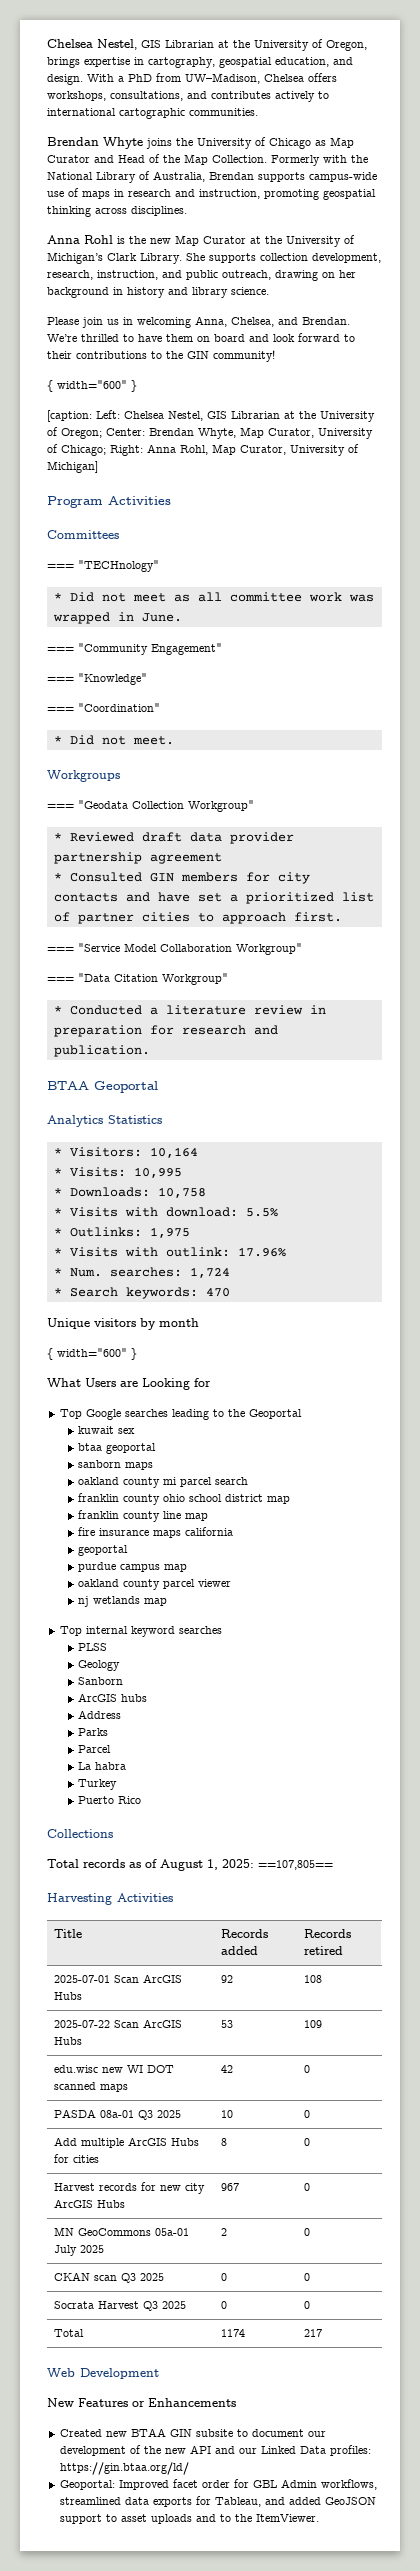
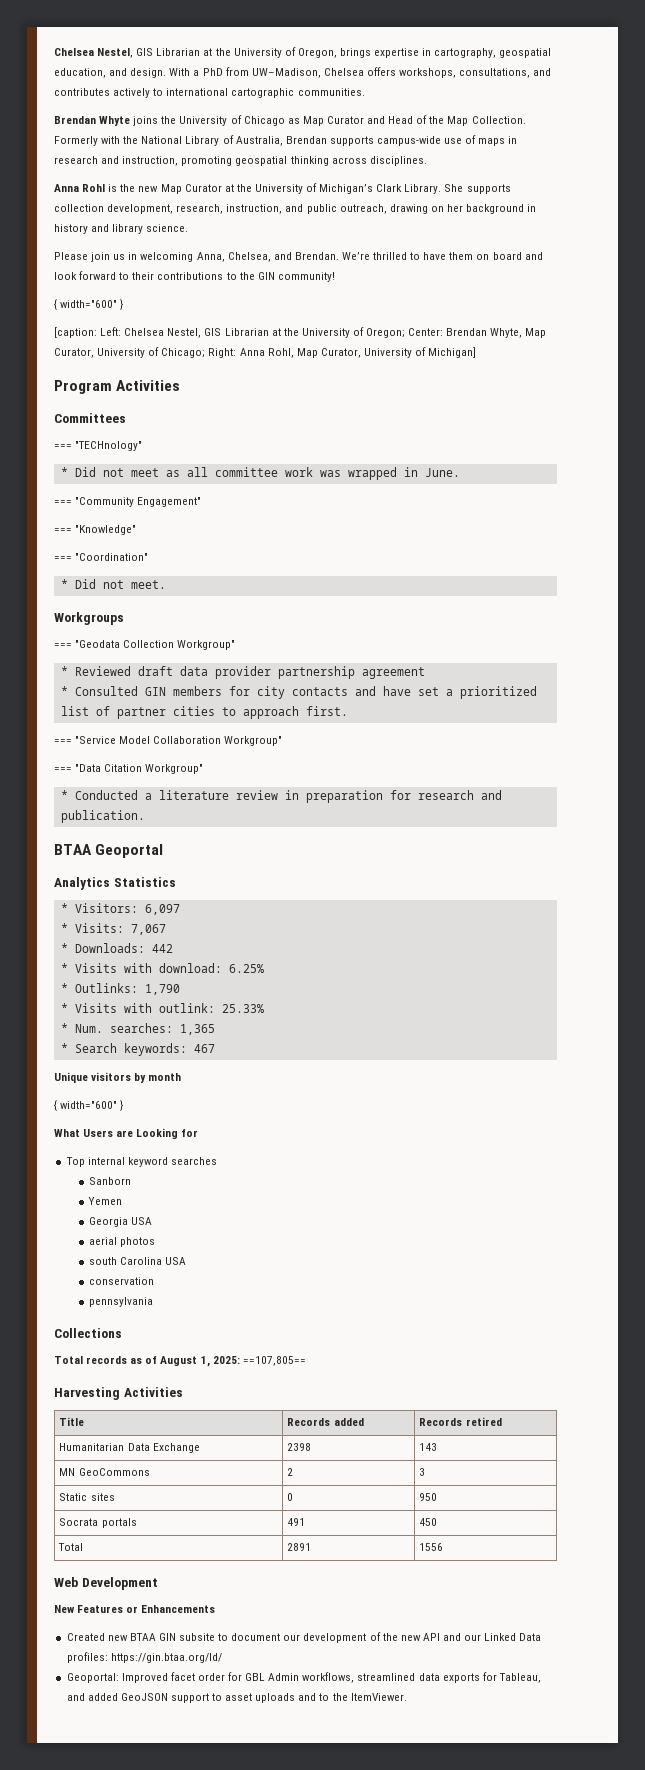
- * Visitors: 10,164
+ * Visitors: 6,097
- * Visits: 10,995
+ * Visits: 7,067
- * Downloads: 10,758
+ * Downloads: 442
- * Visits with download: 5.5%
+ * Visits with download: 6.25%
- * Outlinks: 1,975
+ * Outlinks: 1,790
- * Visits with outlink: 17.96%
+ * Visits with outlink: 25.33%
- * Num. searches: 1,724
+ * Num. searches: 1,365
- * Search keywords: 470
+ * Search keywords: 467
- Top Google searches leading to the Geoportal
- kuwait sex
- btaa geoportal
- sanborn maps
- oakland county mi parcel search
- franklin county ohio school district map
- franklin county line map
- fire insurance maps california
- geoportal
- purdue campus map
- oakland county parcel viewer
- nj wetlands map
- PLSS
- Geology
- ArcGIS hubs
- Address
- Parks
- Parcel
- La habra
- Turkey
- Puerto Rico
+ Yemen
+ Georgia USA
+ aerial photos
+ south Carolina USA
+ conservation
+ pennsylvania
- 2025-07-01 Scan ArcGIS Hubs | 92 | 108
- 2025-07-22 Scan ArcGIS Hubs | 53 | 109
- edu.wisc new WI DOT scanned maps | 42 | 0
- PASDA 08a-01 Q3 2025 | 10 | 0
- Add multiple ArcGIS Hubs for cities | 8 | 0
- Harvest records for new city ArcGIS Hubs | 967 | 0
- MN GeoCommons 05a-01 July 2025 | 2 | 0
- CKAN scan Q3 2025 | 0 | 0
+ Humanitarian Data Exchange | 2398 | 143
+ MN GeoCommons | 2 | 3
+ Static sites | 0 | 950
- Socrata Harvest Q3 2025 | 0 | 0
+ Socrata portals | 491 | 450
- Total | 1174 | 217
+ Total | 2891 | 1556

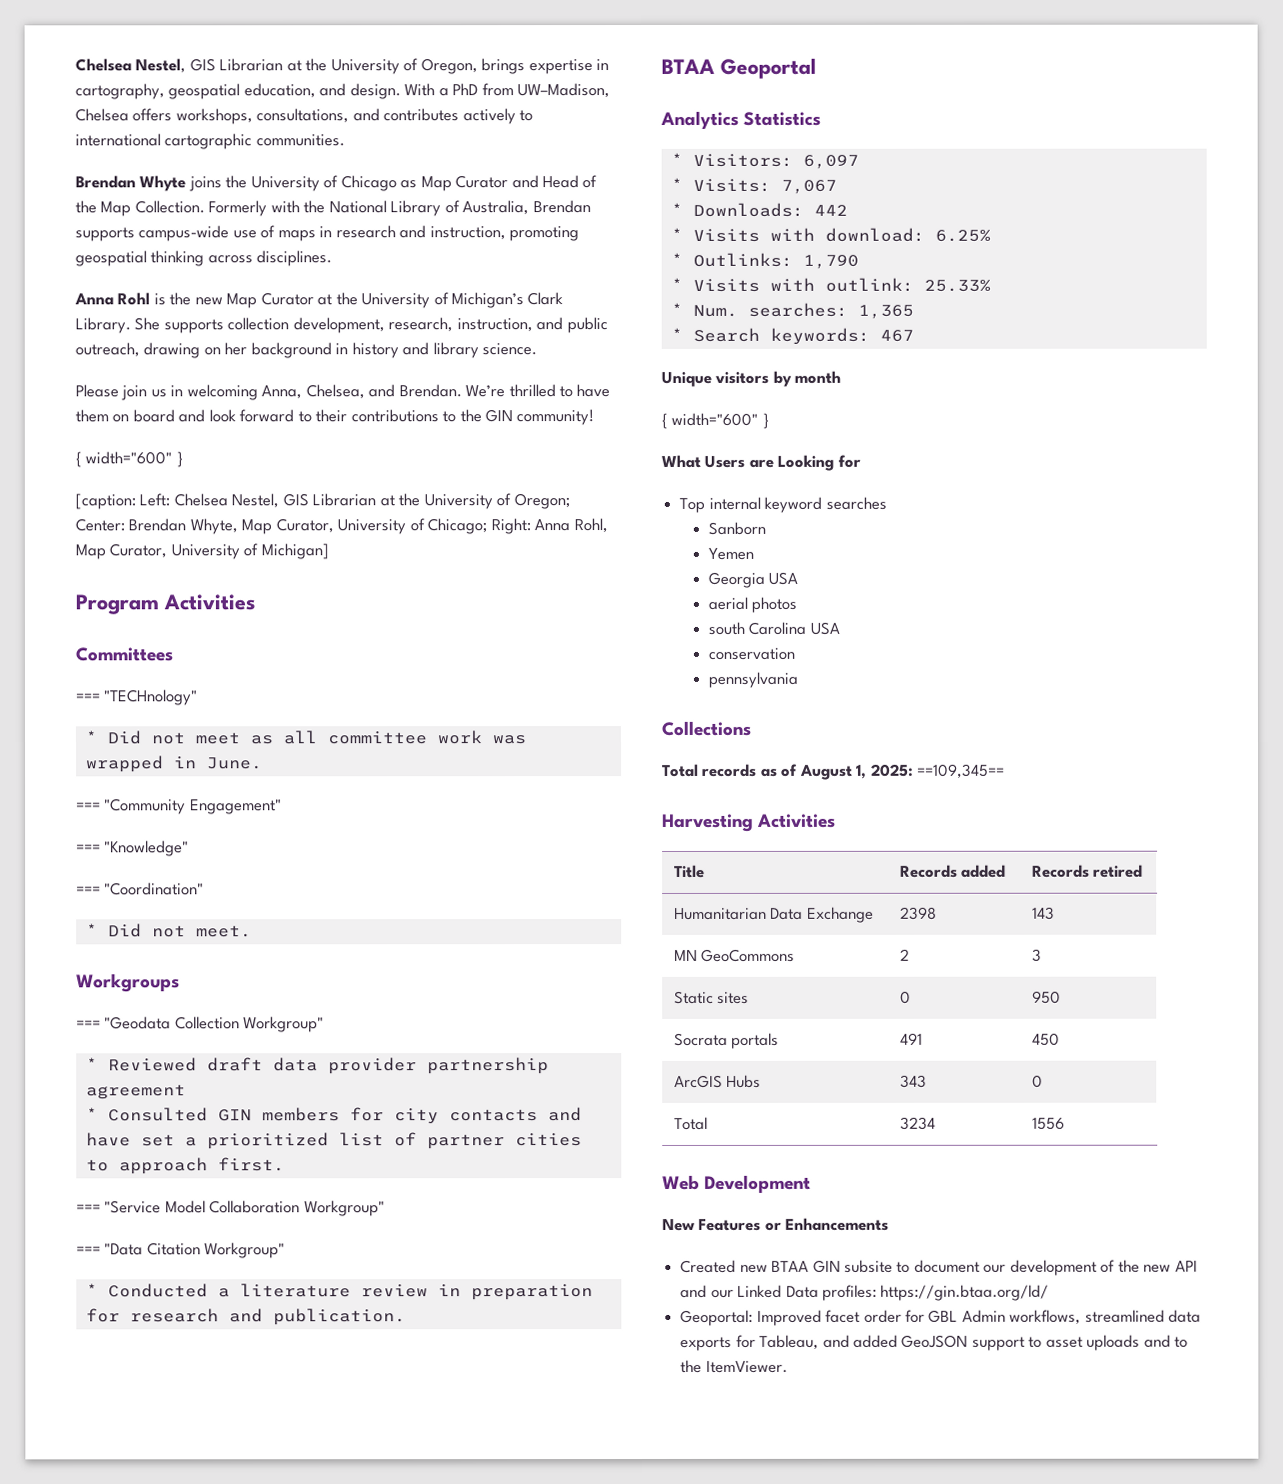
- Total records as of August 1, 2025: ==107,805==
+ Total records as of August 1, 2025: ==109,345==
+ ArcGIS Hubs | 343 | 0
- Total | 2891 | 1556
+ Total | 3234 | 1556

